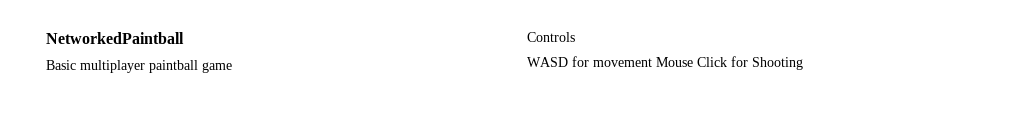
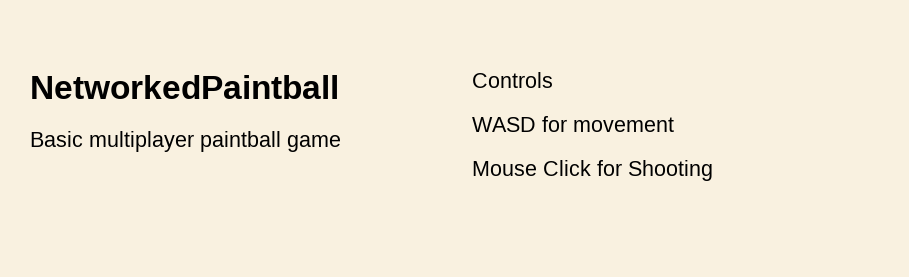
- WASD for movement Mouse Click for Shooting
+ WASD for movement
+ Mouse Click for Shooting

